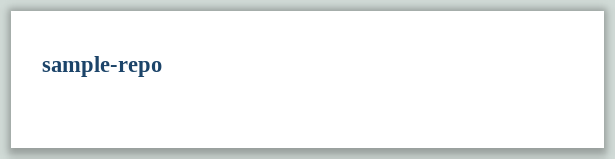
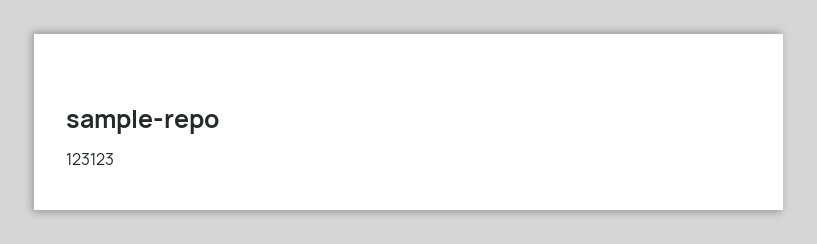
+ 123123

